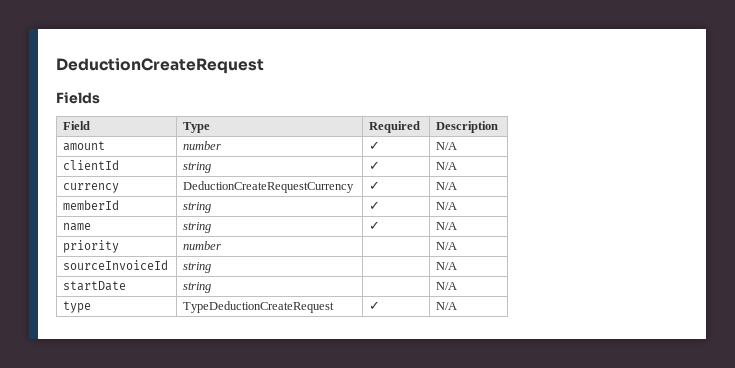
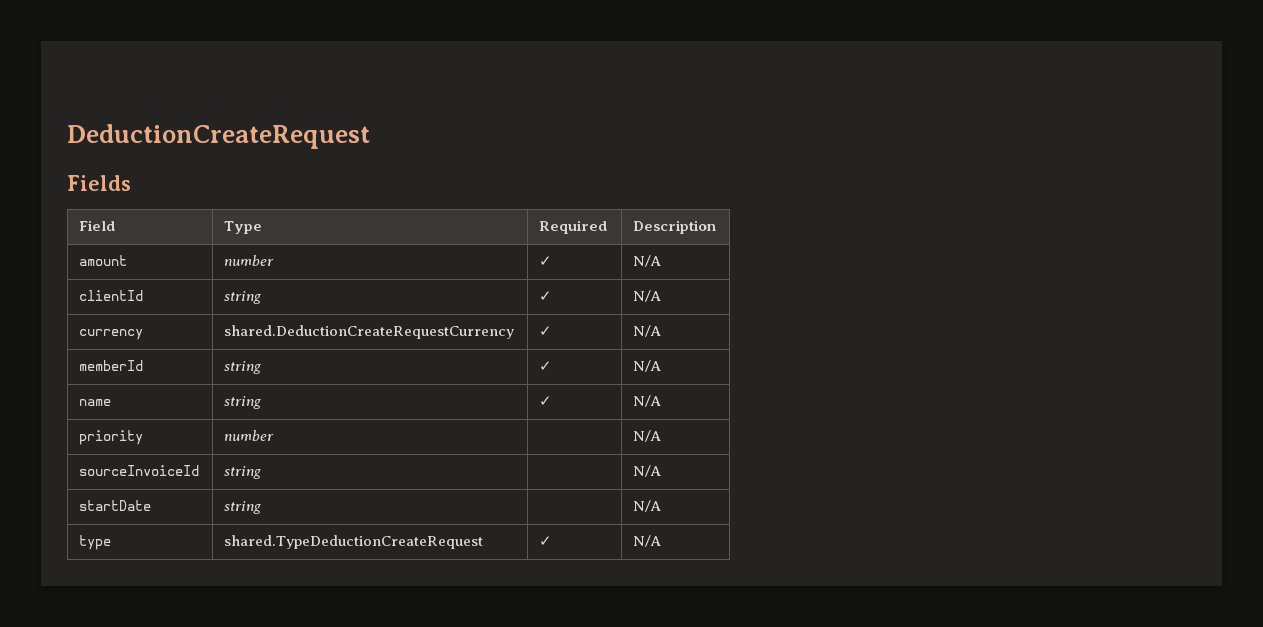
- currency | DeductionCreateRequestCurrency | ✓ | N/A
+ currency | shared.DeductionCreateRequestCurrency | ✓ | N/A
- type | TypeDeductionCreateRequest | ✓ | N/A
+ type | shared.TypeDeductionCreateRequest | ✓ | N/A

